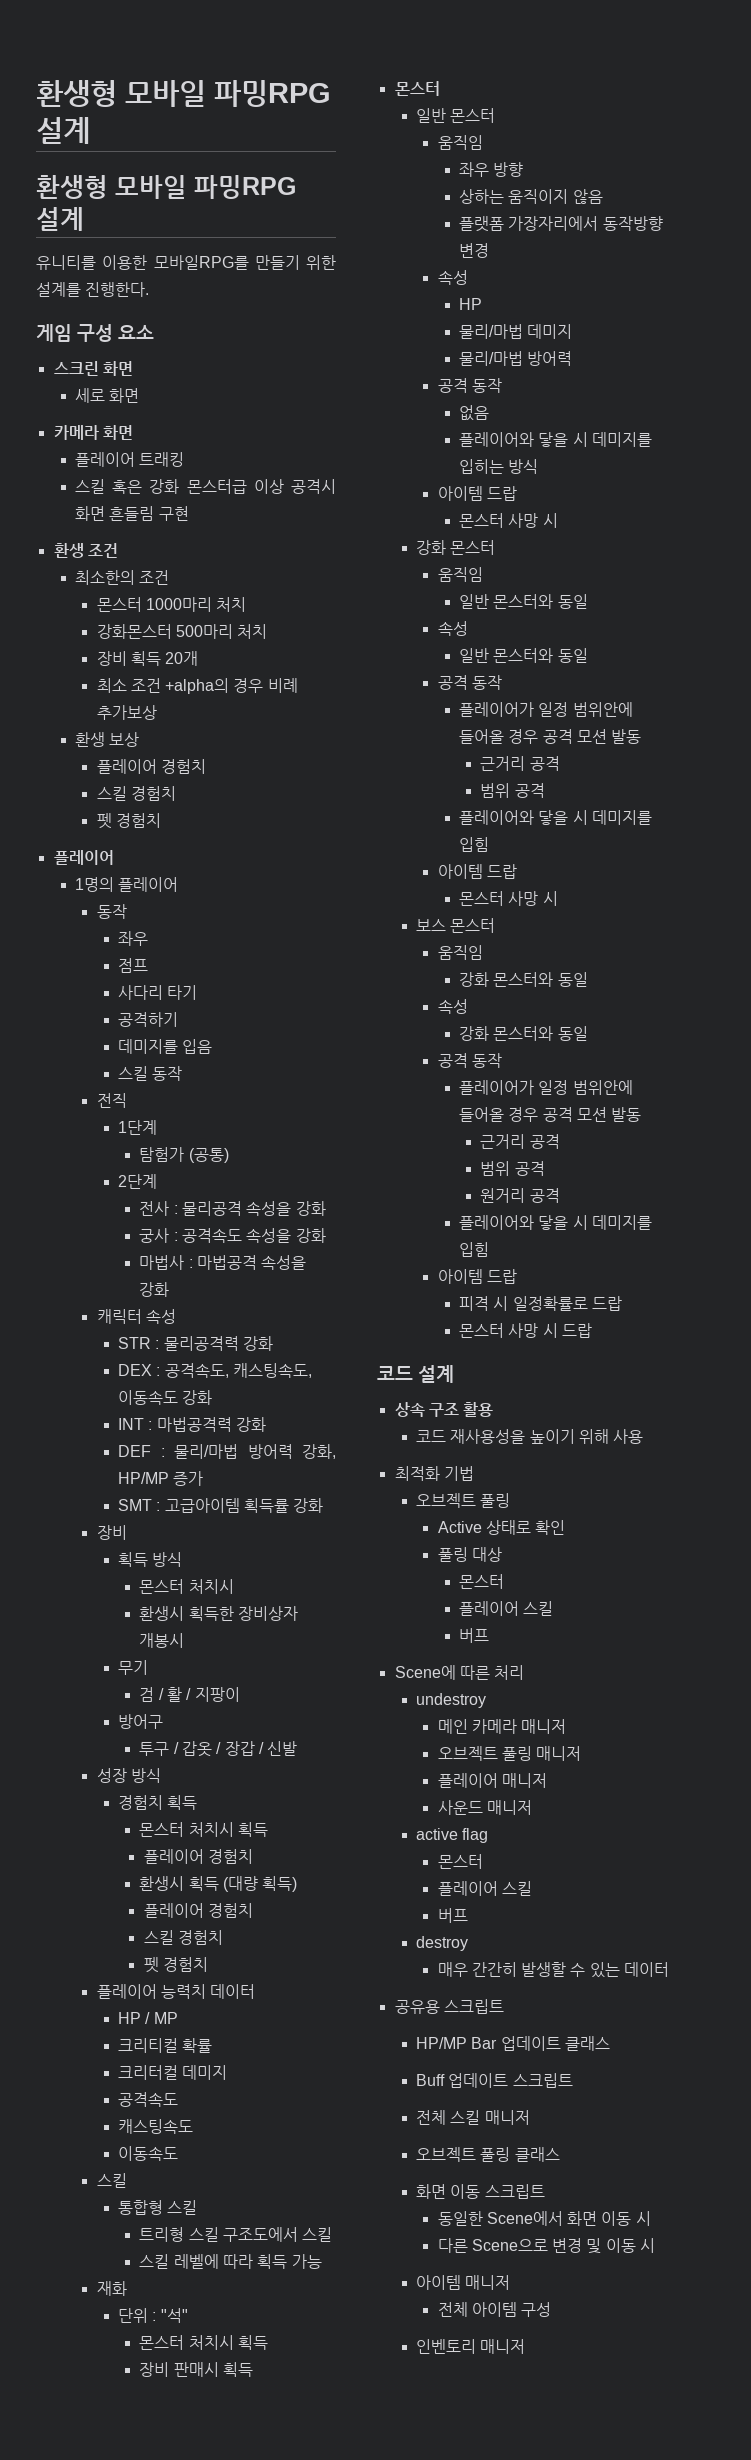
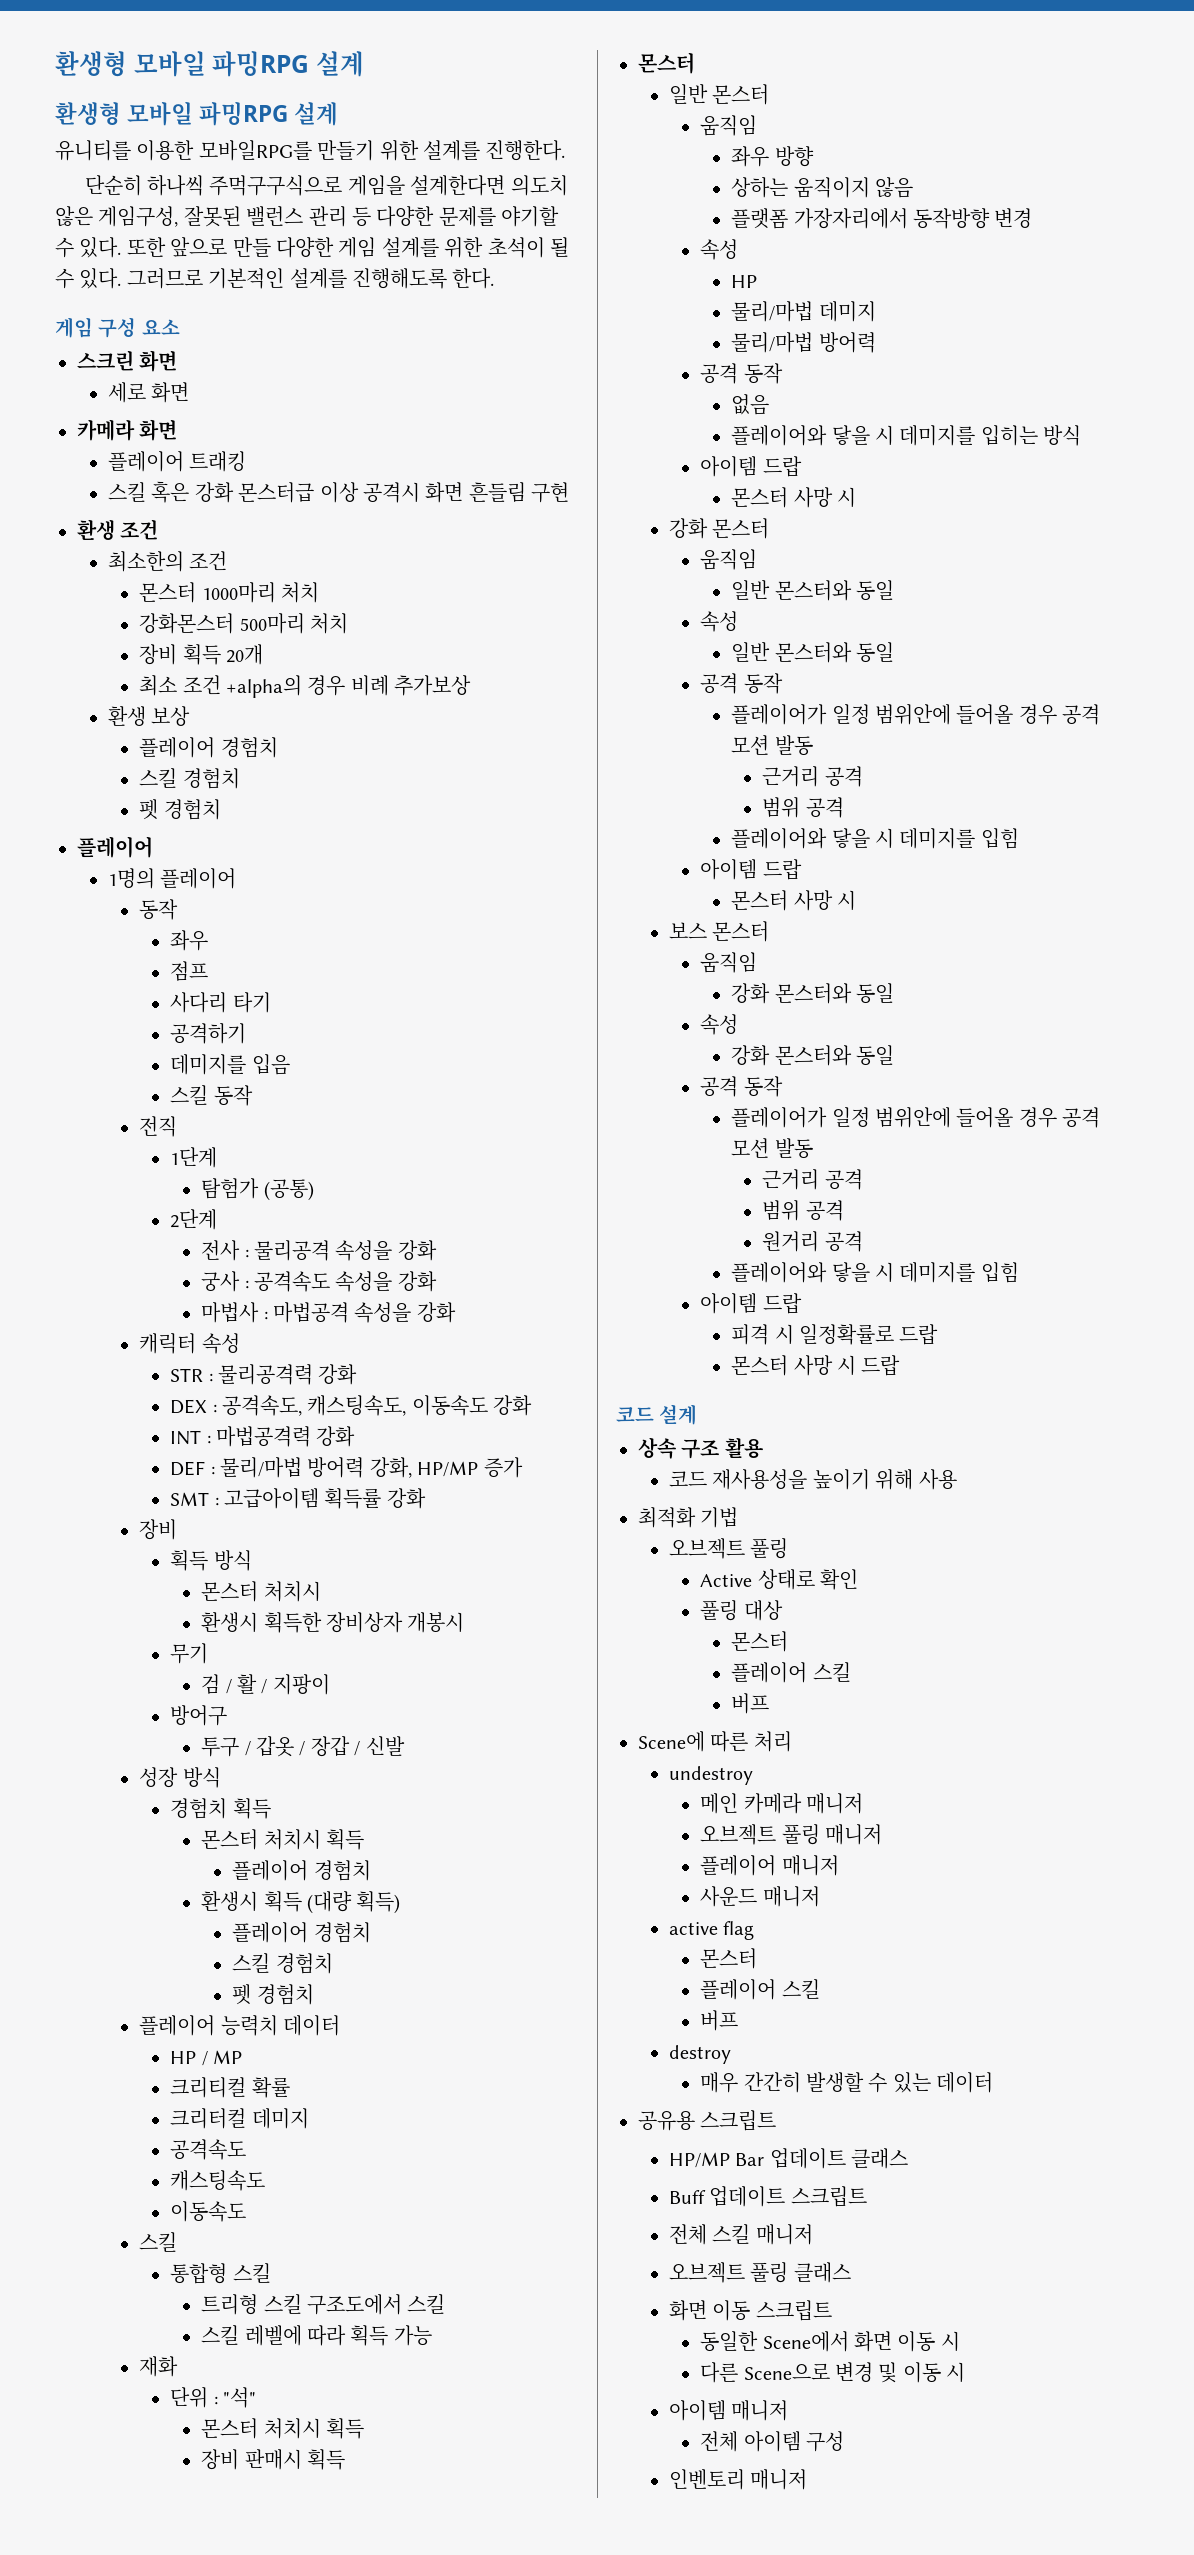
+ 단순히 하나씩 주먹구구식으로 게임을 설계한다면 의도치 않은 게임구성, 잘못된 밸런스 관리 등 다양한 문제를 야기할 수 있다. 또한 앞으로 만들 다양한 게임 설계를 위한 초석이 될 수 있다. 그러므로 기본적인 설계를 진행해도록 한다.

